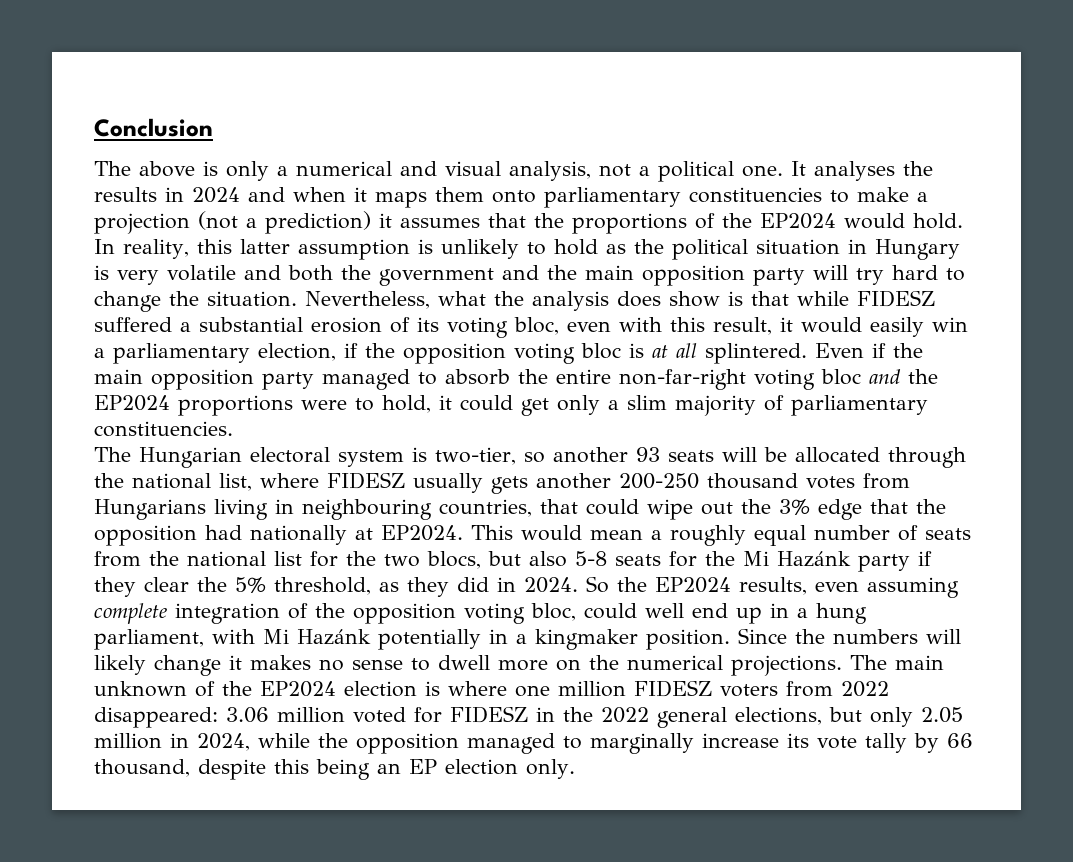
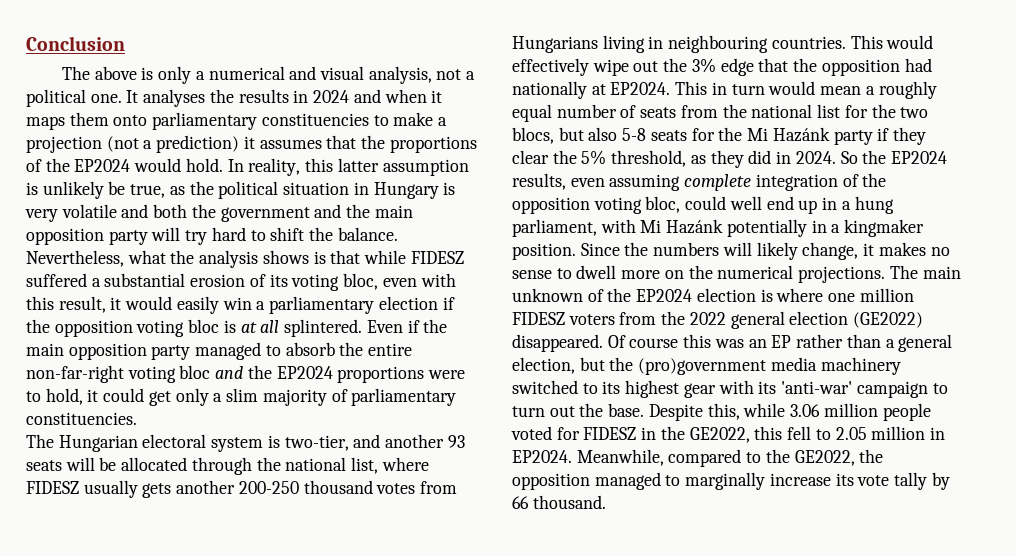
- In reality, this latter assumption is unlikely to hold as the political situation in Hungary is very volatile and both the government and the main opposition party will try hard to change the situation.
+ In reality, this latter assumption is unlikely be true, as the political situation in Hungary is very volatile and both the government and the main opposition party will try hard to shift the balance.
- Nevertheless, what the analysis does show is that while FIDESZ suffered a substantial erosion of its voting bloc, even with this result, it would easily win a parliamentary election, if the opposition voting bloc is at all splintered.
+ Nevertheless, what the analysis shows is that while FIDESZ suffered a substantial erosion of its voting bloc, even with this result, it would easily win a parliamentary election if the opposition voting bloc is at all splintered.
- The Hungarian electoral system is two-tier, so another 93 seats will be allocated through the national list, where FIDESZ usually gets another 200-250 thousand votes from Hungarians living in neighbouring countries, that could wipe out the 3% edge that the opposition had nationally at EP2024.
+ The Hungarian electoral system is two-tier, and another 93 seats will be allocated through the national list, where FIDESZ usually gets another 200-250 thousand votes from Hungarians living in neighbouring countries. This would effectively wipe out the 3% edge that the opposition had nationally at EP2024.
- This would mean a roughly equal number of seats from the national list for the two blocs, but also 5-8 seats for the Mi Hazánk party if they clear the 5% threshold, as they did in 2024.
+ This in turn would mean a roughly equal number of seats from the national list for the two blocs, but also 5-8 seats for the Mi Hazánk party if they clear the 5% threshold, as they did in 2024.
- Since the numbers will likely change it makes no sense to dwell more on the numerical projections.
+ Since the numbers will likely change, it makes no sense to dwell more on the numerical projections.
- The main unknown of the EP2024 election is where one million FIDESZ voters from 2022 disappeared: 3.06 million voted for FIDESZ in the 2022 general elections, but only 2.05 million in 2024, while the opposition managed to marginally increase its vote tally by 66 thousand, despite this being an EP election only.
+ The main unknown of the EP2024 election is where one million FIDESZ voters from the 2022 general election (GE2022) disappeared. Of course this was an EP rather than a general election, but the (pro)government media machinery switched to its highest gear with its 'anti-war' campaign to turn out the base. Despite this, while 3.06 million people voted for FIDESZ in the GE2022, this fell to 2.05 million in EP2024. Meanwhile, compared to the GE2022, the opposition managed to marginally increase its vote tally by 66 thousand.

